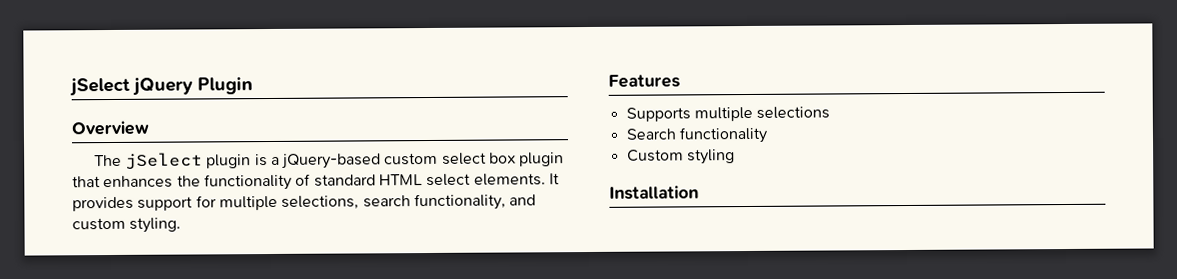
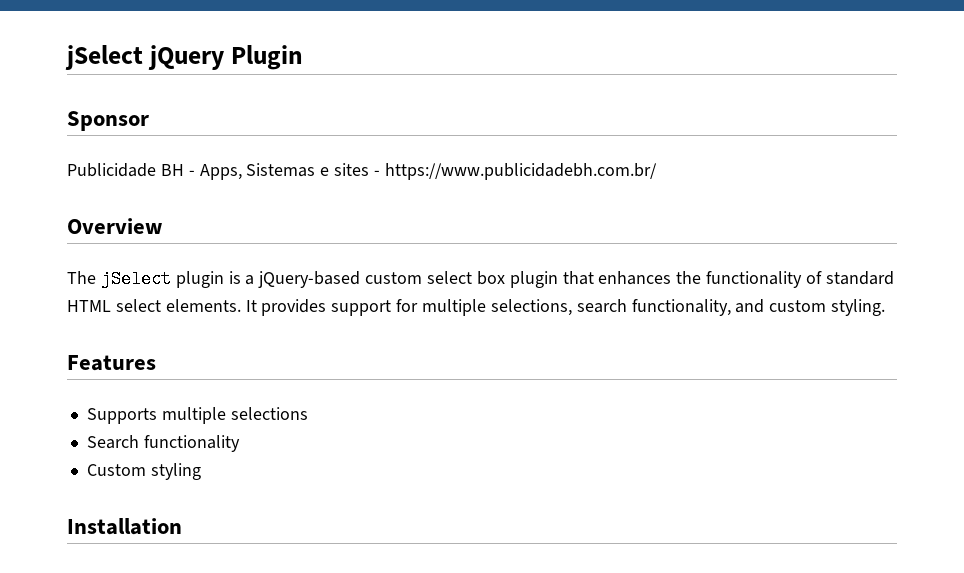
+ Sponsor
+ Publicidade BH - Apps, Sistemas e sites - https://www.publicidadebh.com.br/

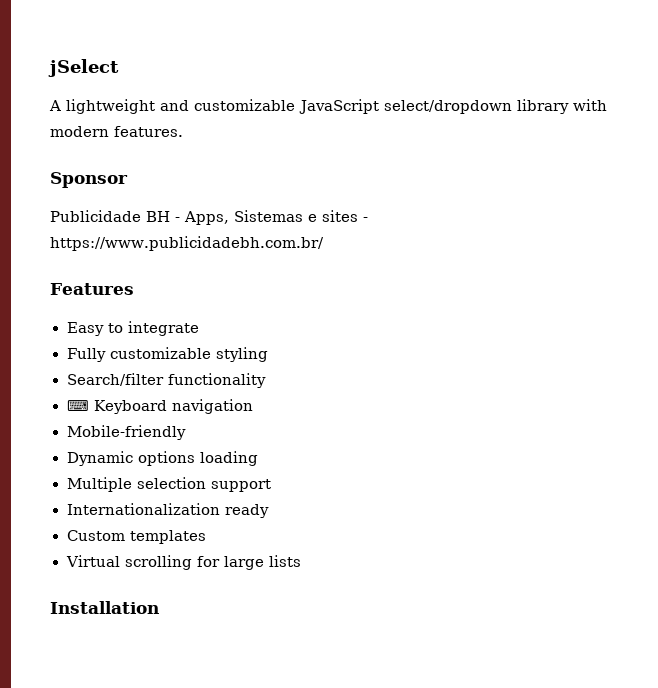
- jSelect jQuery Plugin
+ jSelect
+ A lightweight and customizable JavaScript select/dropdown library with modern features.
- Overview
- The jSelect plugin is a jQuery-based custom select box plugin that enhances the functionality of standard HTML select elements. It provides support for multiple selections, search functionality, and custom styling.
  Features
- Supports multiple selections
- Search functionality
- Custom styling
+ Easy to integrate
+ Fully customizable styling
+ Search/filter functionality
+ ⌨ Keyboard navigation
+ Mobile-friendly
+ Dynamic options loading
+ Multiple selection support
+ Internationalization ready
+ Custom templates
+ Virtual scrolling for large lists

